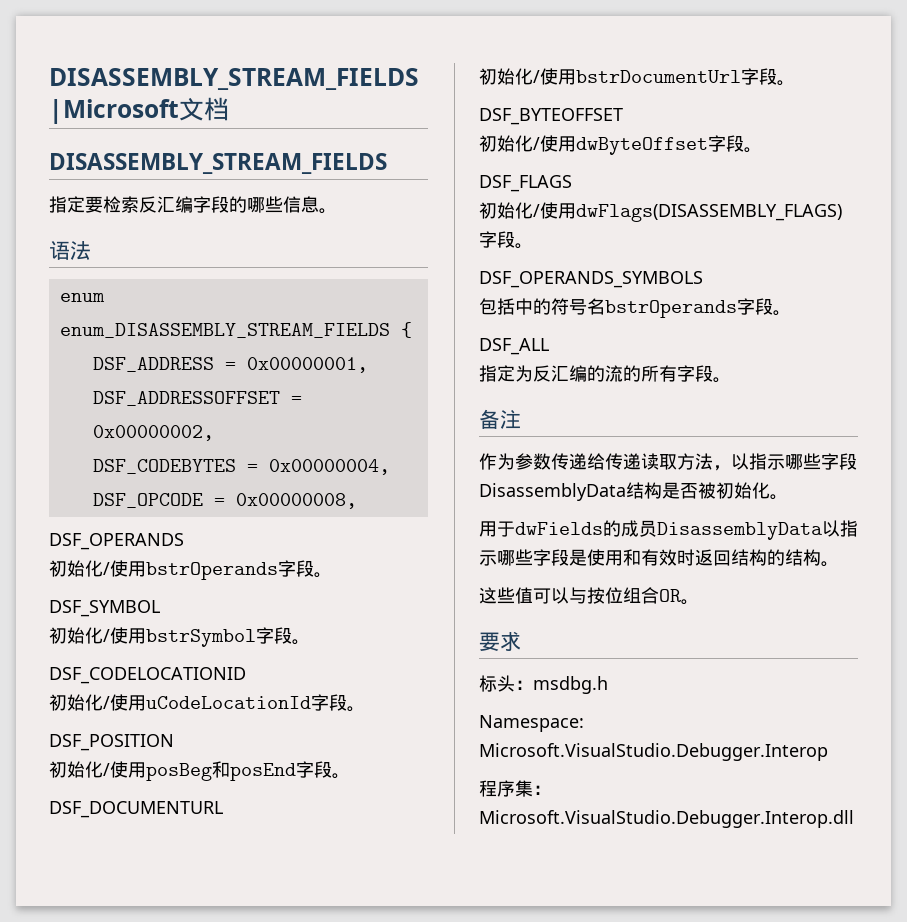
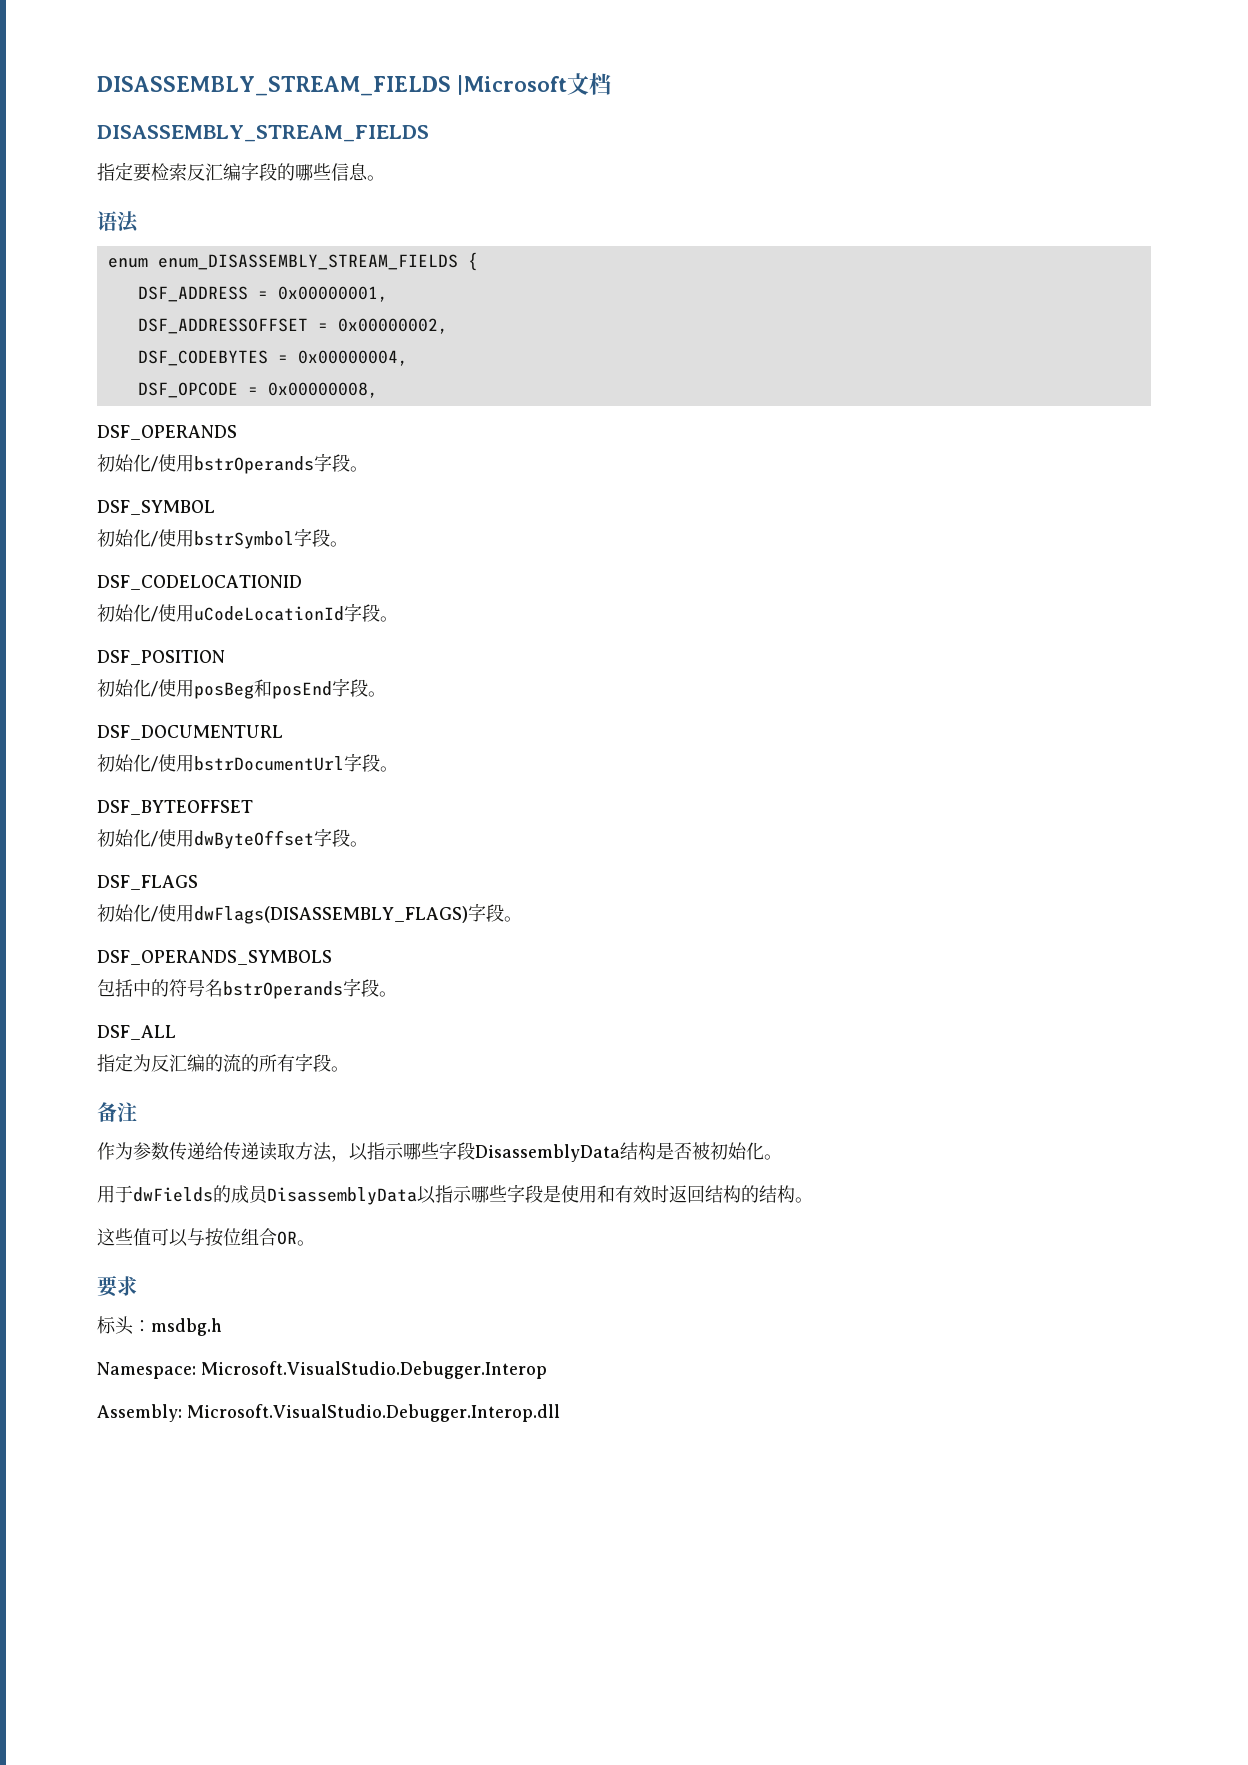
- 程序集：Microsoft.VisualStudio.Debugger.Interop.dll
+ Assembly: Microsoft.VisualStudio.Debugger.Interop.dll

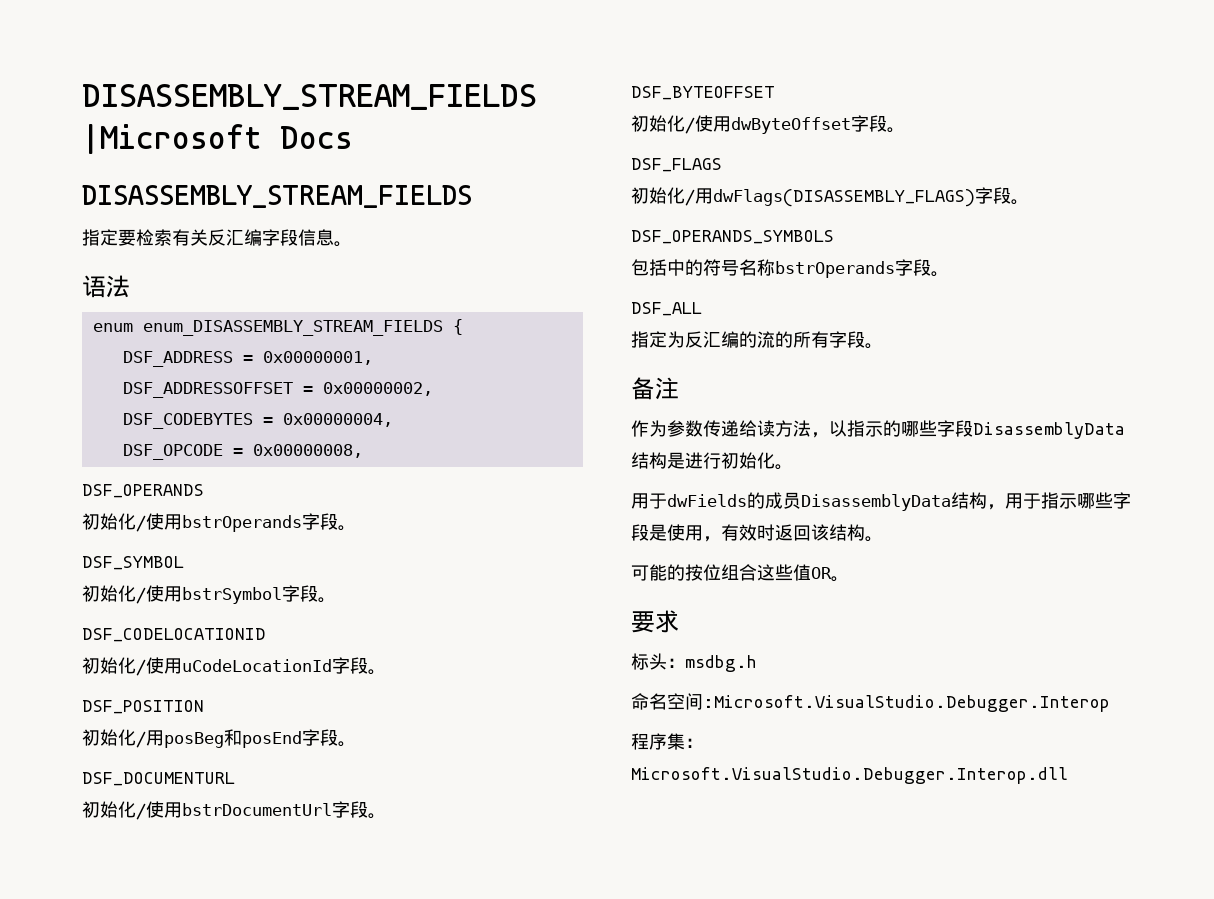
- DISASSEMBLY_STREAM_FIELDS |Microsoft文档
+ DISASSEMBLY_STREAM_FIELDS |Microsoft Docs
- 指定要检索反汇编字段的哪些信息。
+ 指定要检索有关反汇编字段信息。
- 初始化/使用posBeg和posEnd字段。
+ 初始化/用posBeg和posEnd字段。
- 初始化/使用dwFlags(DISASSEMBLY_FLAGS)字段。
+ 初始化/用dwFlags(DISASSEMBLY_FLAGS)字段。
- 包括中的符号名bstrOperands字段。
+ 包括中的符号名称bstrOperands字段。
- 作为参数传递给传递读取方法，以指示哪些字段DisassemblyData结构是否被初始化。
+ 作为参数传递给读方法，以指示的哪些字段DisassemblyData结构是进行初始化。
- 用于dwFields的成员DisassemblyData以指示哪些字段是使用和有效时返回结构的结构。
+ 用于dwFields的成员DisassemblyData结构，用于指示哪些字段是使用，有效时返回该结构。
- 这些值可以与按位组合OR。
+ 可能的按位组合这些值OR。
- Namespace: Microsoft.VisualStudio.Debugger.Interop
- Assembly: Microsoft.VisualStudio.Debugger.Interop.dll
+ 命名空间:Microsoft.VisualStudio.Debugger.Interop
+ 程序集：Microsoft.VisualStudio.Debugger.Interop.dll

